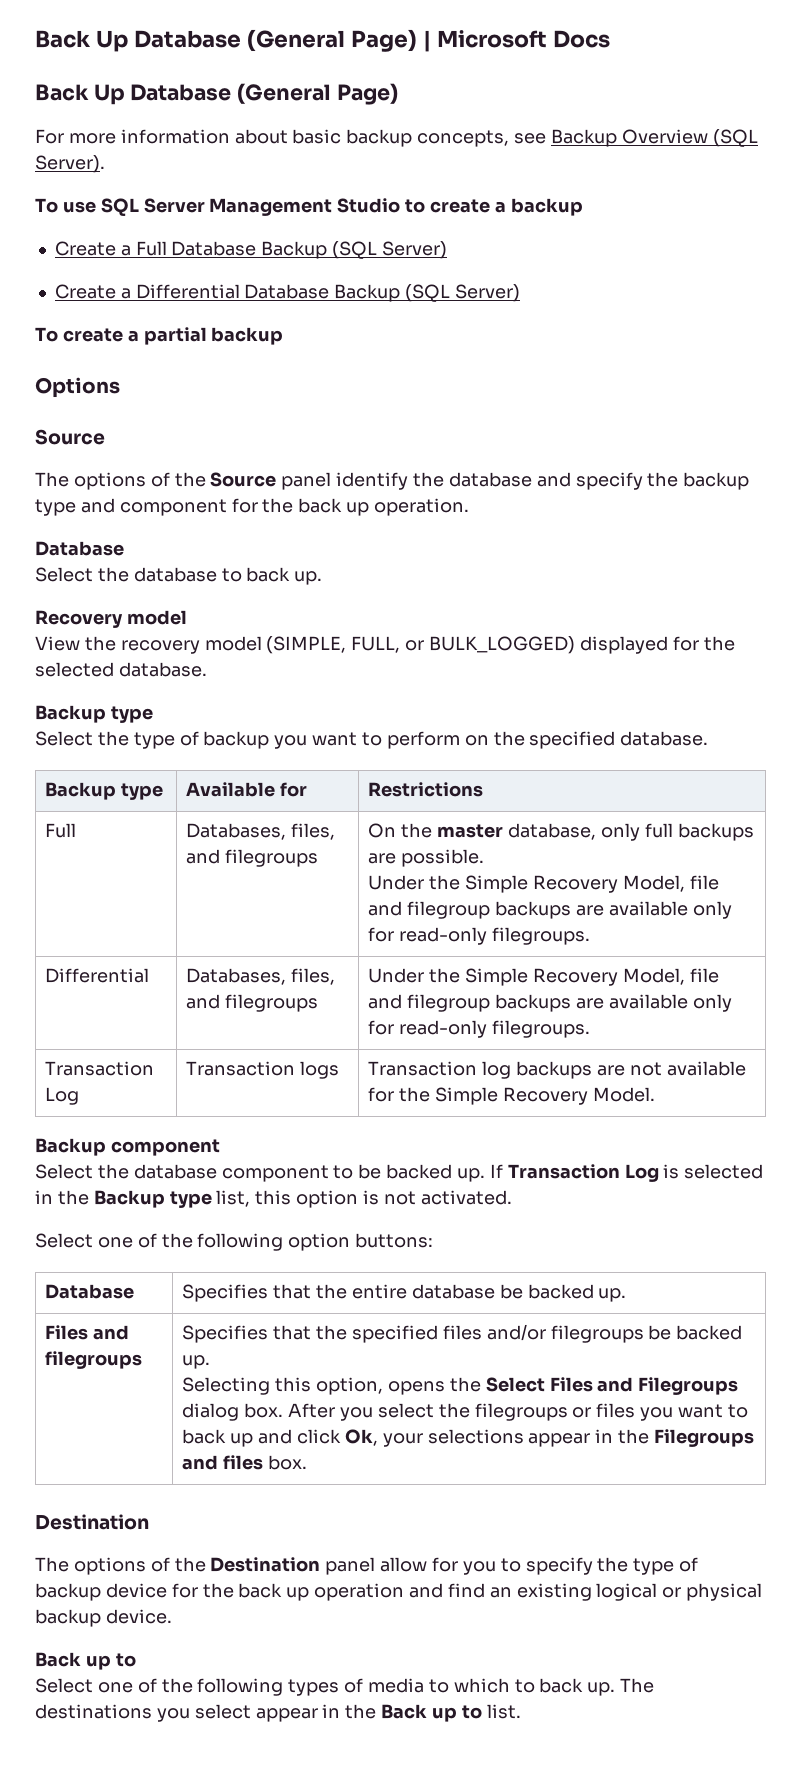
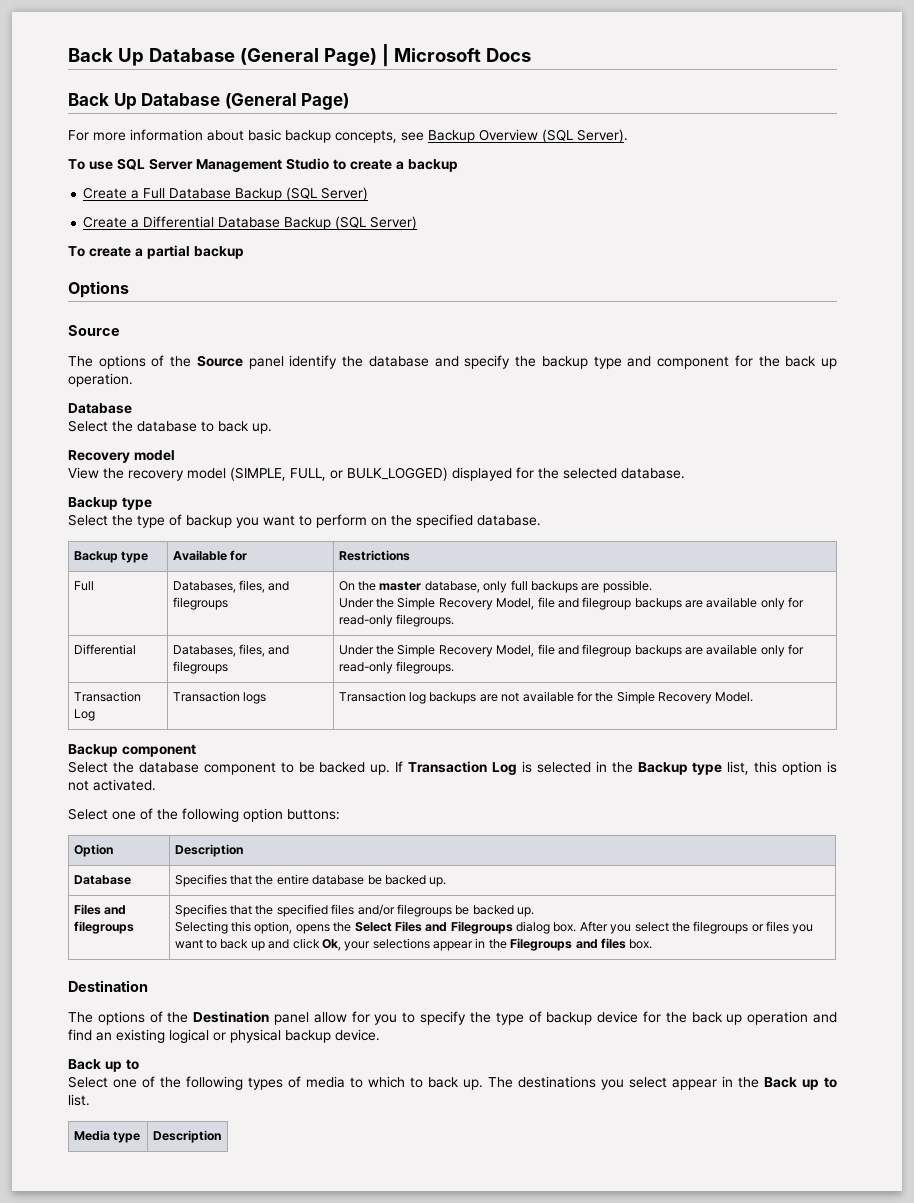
+ Option | Description
+ Media type | Description

